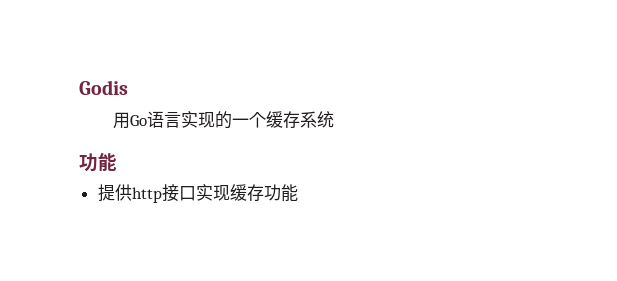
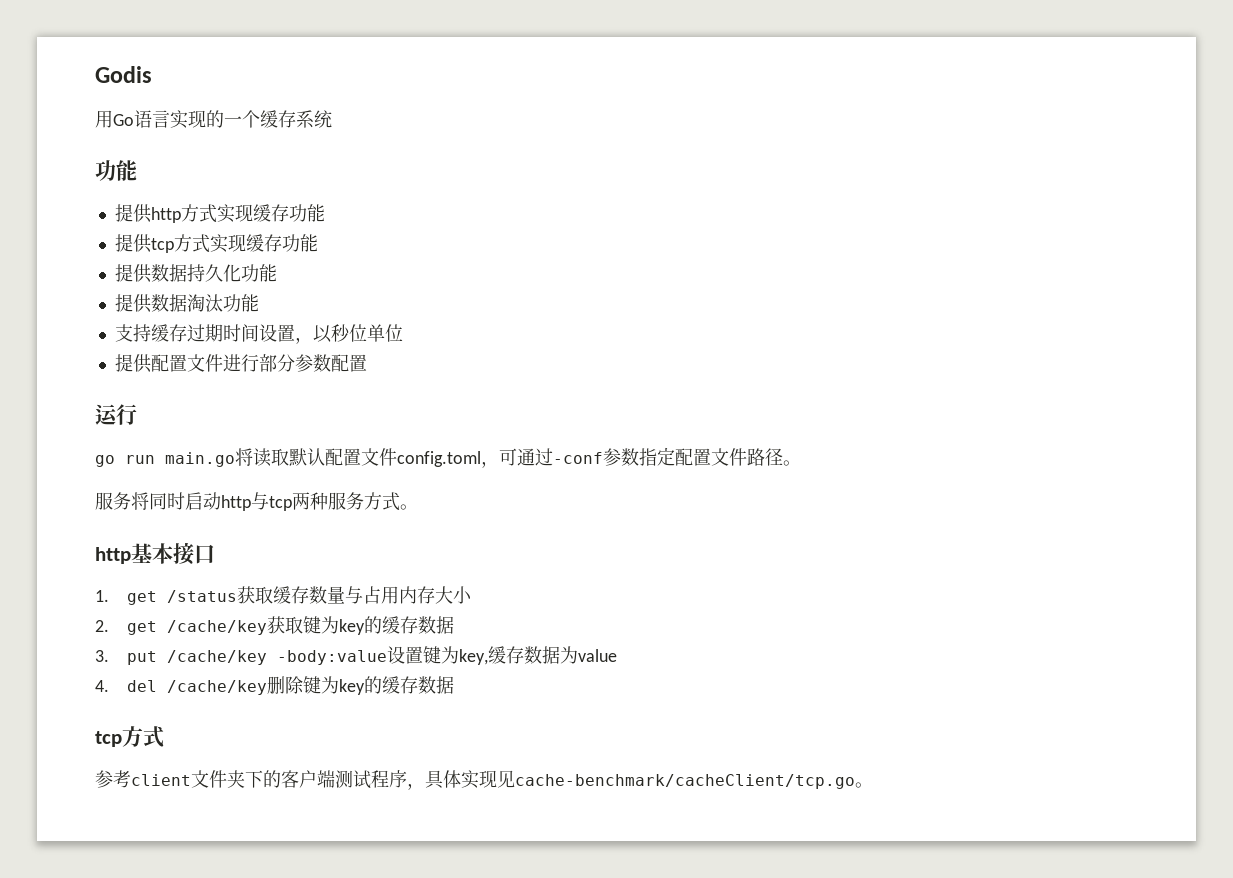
- 提供http接口实现缓存功能
+ 提供http方式实现缓存功能
+ 提供tcp方式实现缓存功能
+ 提供数据持久化功能
+ 提供数据淘汰功能
+ 支持缓存过期时间设置，以秒位单位
+ 提供配置文件进行部分参数配置
+ 运行
+ go run main.go将读取默认配置文件config.toml，可通过-conf参数指定配置文件路径。
+ 服务将同时启动http与tcp两种服务方式。
+ http基本接口
+ 1. get /status获取缓存数量与占用内存大小
+ 2. get /cache/key获取键为key的缓存数据
+ 3. put /cache/key -body:value设置键为key,缓存数据为value
+ 4. del /cache/key删除键为key的缓存数据
+ tcp方式
+ 参考client文件夹下的客户端测试程序，具体实现见cache-benchmark/cacheClient/tcp.go。

